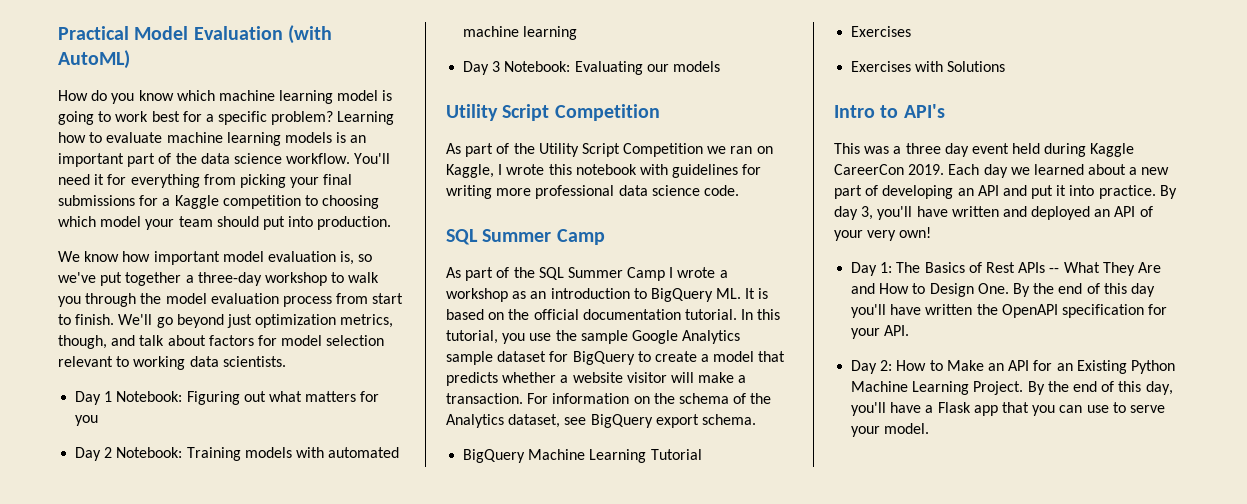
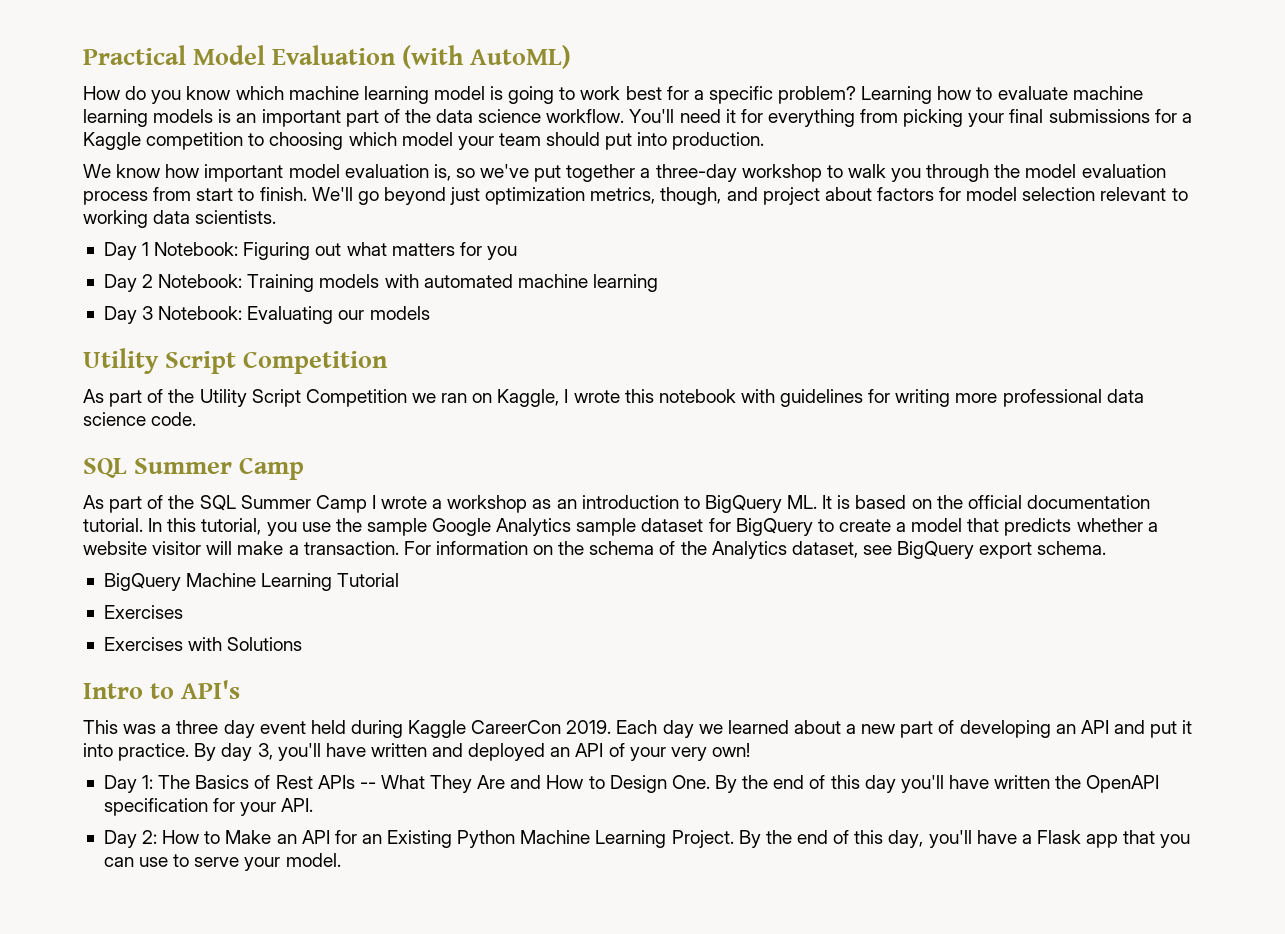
- We'll go beyond just optimization metrics, though, and talk about factors for model selection relevant to working data scientists.
+ We'll go beyond just optimization metrics, though, and project about factors for model selection relevant to working data scientists.

